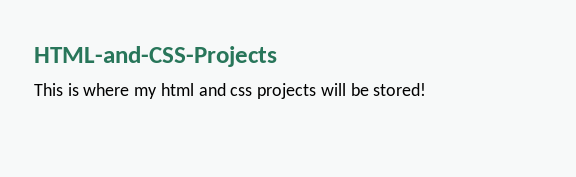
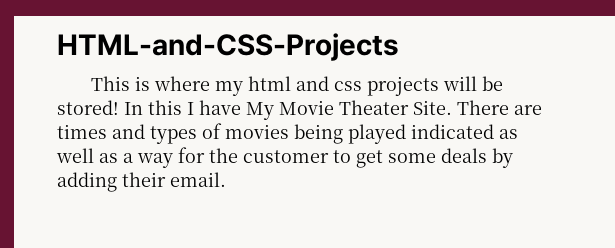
+ In this I have My Movie Theater Site. There are times and types of movies being played indicated as well as a way for the customer to get some deals by adding their email.

